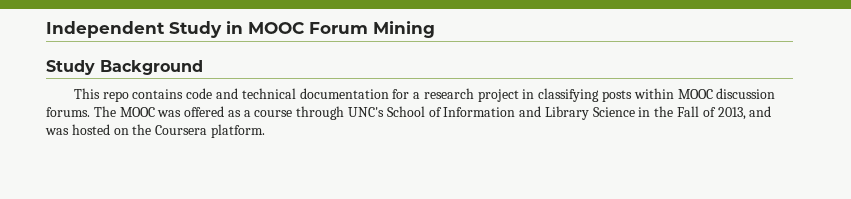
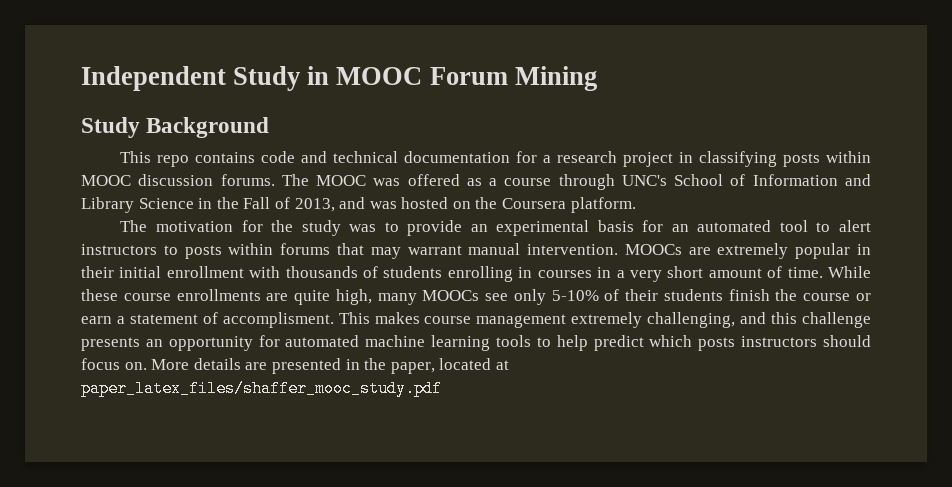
+ The motivation for the study was to provide an experimental basis for an automated tool to alert instructors to posts within forums that may warrant manual intervention. MOOCs are extremely popular in their initial enrollment with thousands of students enrolling in courses in a very short amount of time. While these course enrollments are quite high, many MOOCs see only 5-10% of their students finish the course or earn a statement of accomplisment. This makes course management extremely challenging, and this challenge presents an opportunity for automated machine learning tools to help predict which posts instructors should focus on. More details are presented in the paper, located at paper_latex_files/shaffer_mooc_study.pdf

